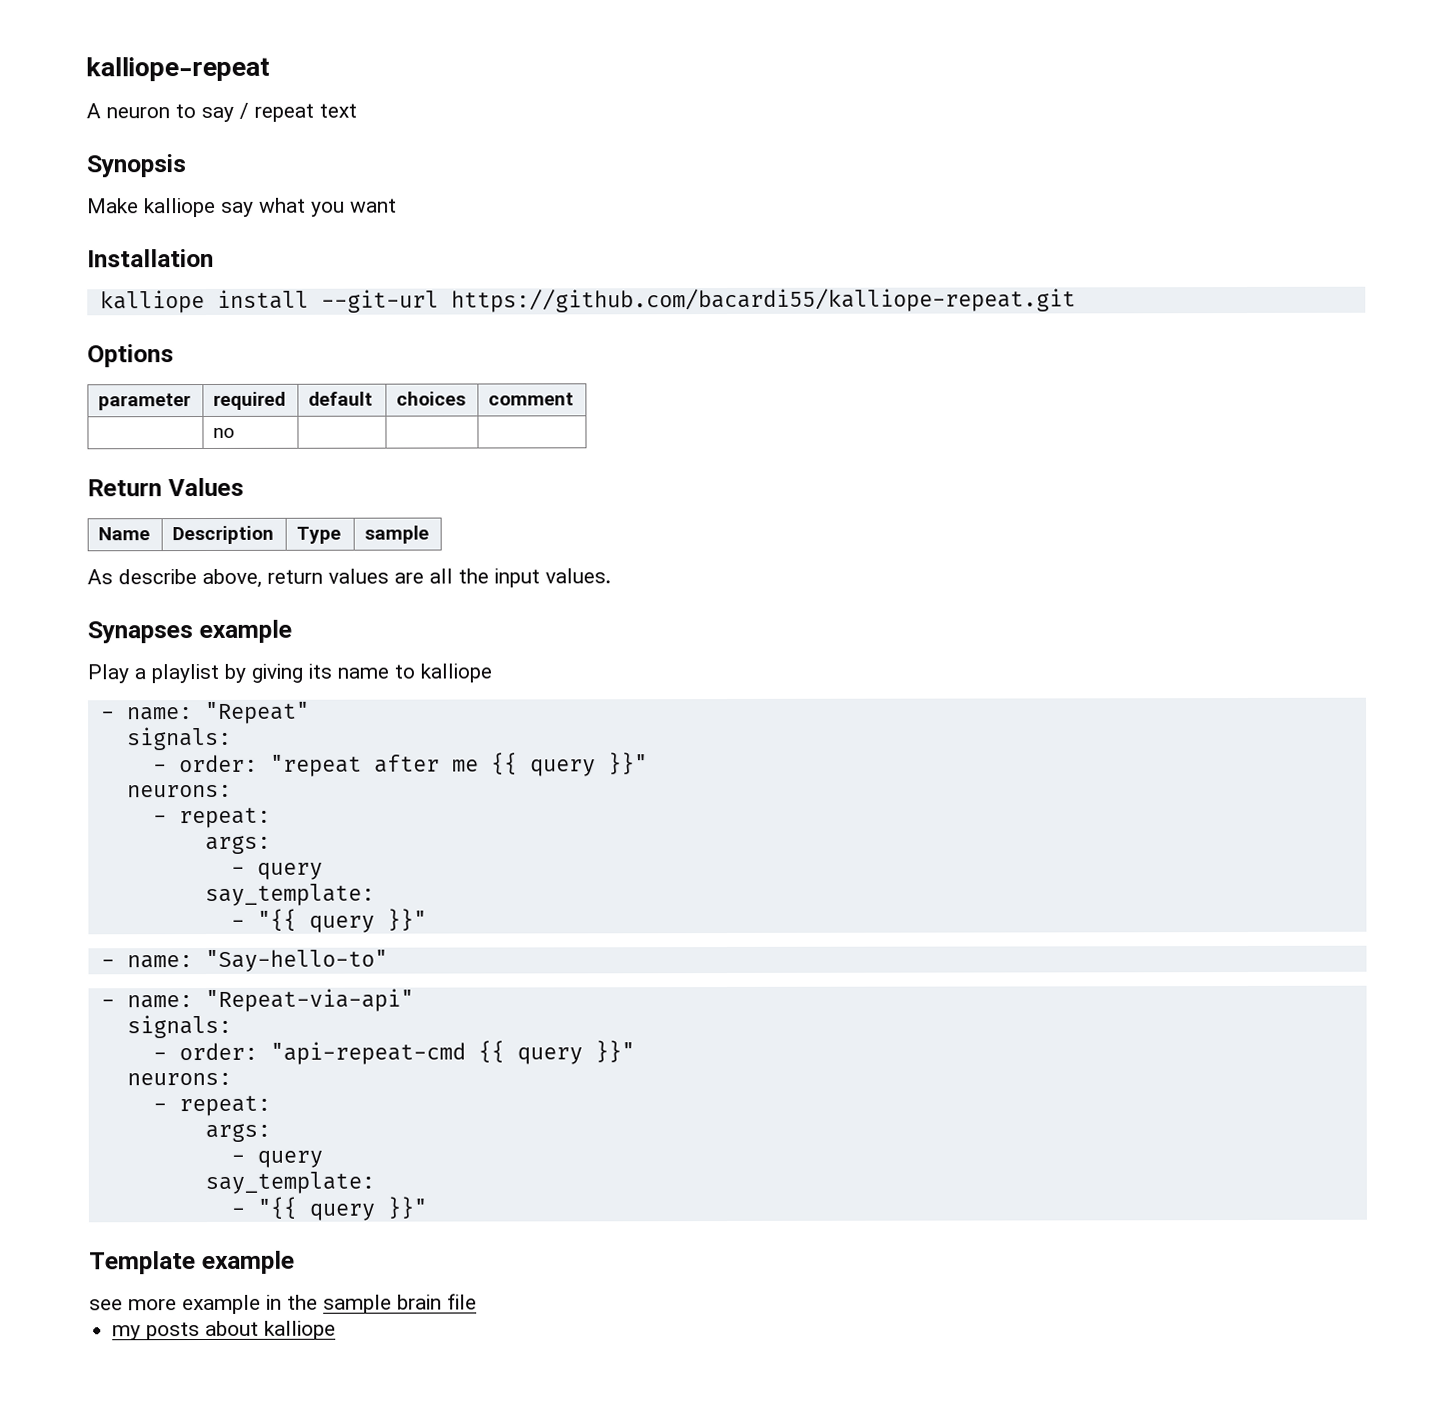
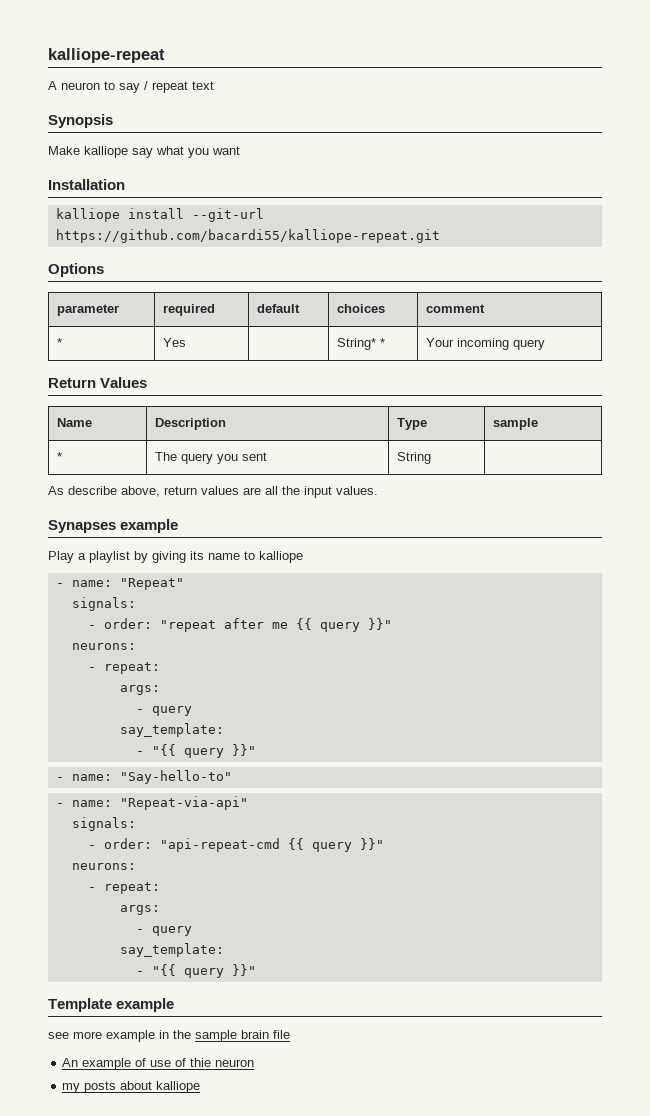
- | no | | |
+ * | Yes | | String* * | Your incoming query
+ * | The query you sent | String |
+ An example of use of thie neuron

